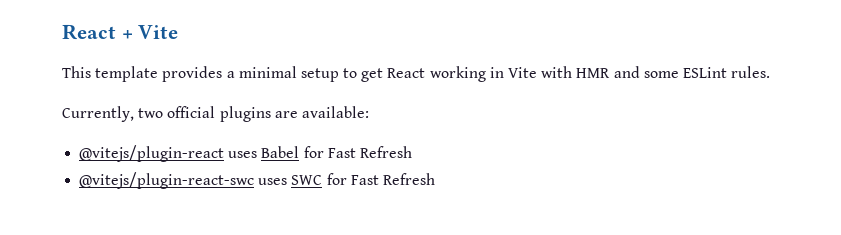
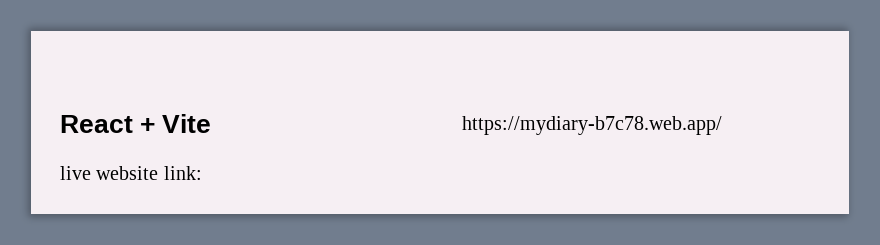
- This template provides a minimal setup to get React working in Vite with HMR and some ESLint rules.
- Currently, two official plugins are available:
- @vitejs/plugin-react uses Babel for Fast Refresh
- @vitejs/plugin-react-swc uses SWC for Fast Refresh
+ live website link: https://mydiary-b7c78.web.app/

